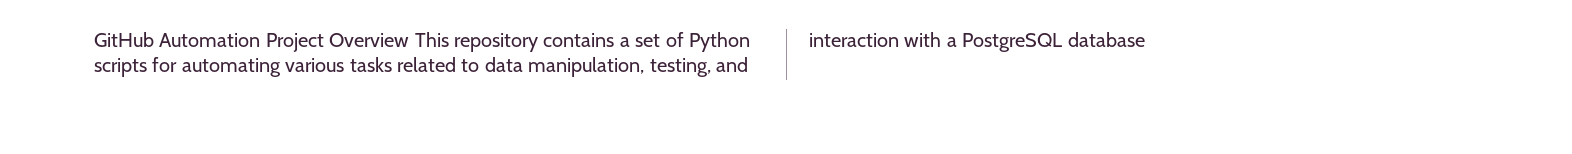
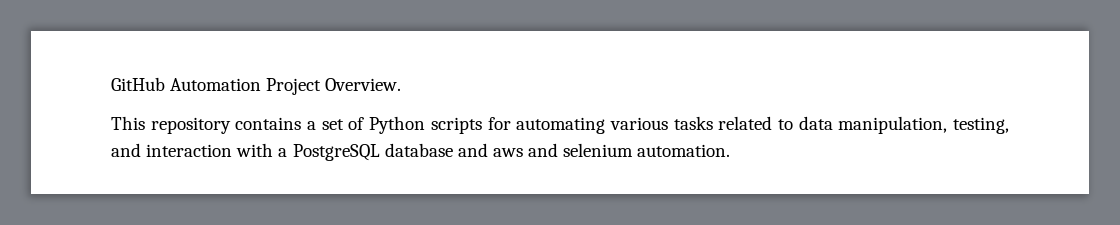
- GitHub Automation Project Overview This repository contains a set of Python scripts for automating various tasks related to data manipulation, testing, and interaction with a PostgreSQL database
+ GitHub Automation Project Overview.
+ This repository contains a set of Python scripts for automating various tasks related to data manipulation, testing, and interaction with a PostgreSQL database and aws and selenium automation.

